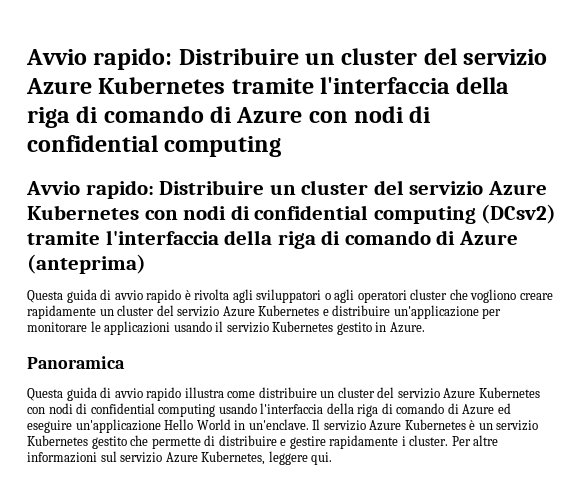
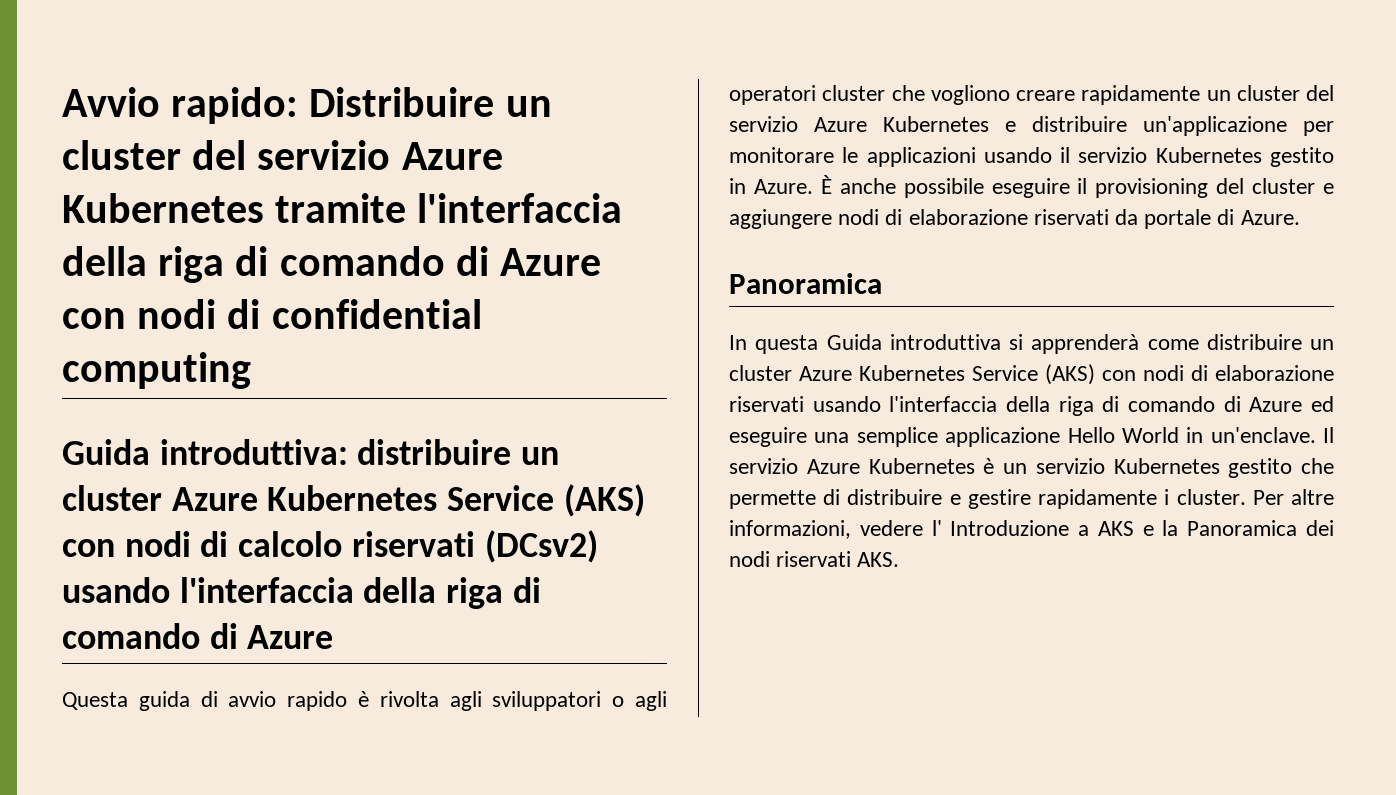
- Avvio rapido: Distribuire un cluster del servizio Azure Kubernetes con nodi di confidential computing (DCsv2) tramite l'interfaccia della riga di comando di Azure (anteprima)
+ Guida introduttiva: distribuire un cluster Azure Kubernetes Service (AKS) con nodi di calcolo riservati (DCsv2) usando l'interfaccia della riga di comando di Azure
- Questa guida di avvio rapido è rivolta agli sviluppatori o agli operatori cluster che vogliono creare rapidamente un cluster del servizio Azure Kubernetes e distribuire un'applicazione per monitorare le applicazioni usando il servizio Kubernetes gestito in Azure.
+ Questa guida di avvio rapido è rivolta agli sviluppatori o agli operatori cluster che vogliono creare rapidamente un cluster del servizio Azure Kubernetes e distribuire un'applicazione per monitorare le applicazioni usando il servizio Kubernetes gestito in Azure. È anche possibile eseguire il provisioning del cluster e aggiungere nodi di elaborazione riservati da portale di Azure.
  Panoramica
- Questa guida di avvio rapido illustra come distribuire un cluster del servizio Azure Kubernetes con nodi di confidential computing usando l'interfaccia della riga di comando di Azure ed eseguire un'applicazione Hello World in un'enclave.
+ In questa Guida introduttiva si apprenderà come distribuire un cluster Azure Kubernetes Service (AKS) con nodi di elaborazione riservati usando l'interfaccia della riga di comando di Azure ed eseguire una semplice applicazione Hello World in un'enclave.
- Per altre informazioni sul servizio Azure Kubernetes, leggere qui.
+ Per altre informazioni, vedere l' Introduzione a AKS e la Panoramica dei nodi riservati AKS.

